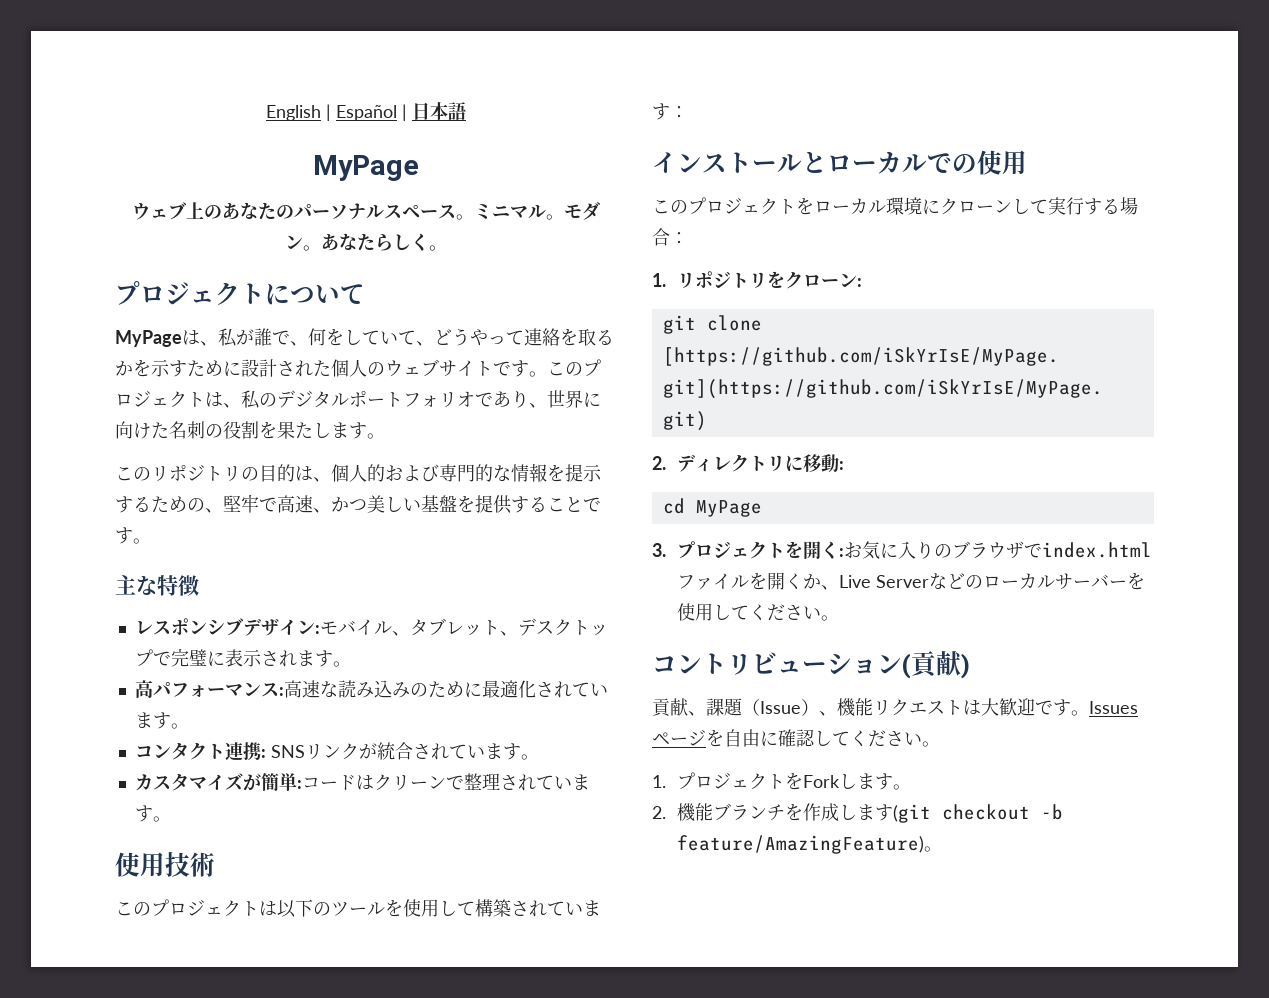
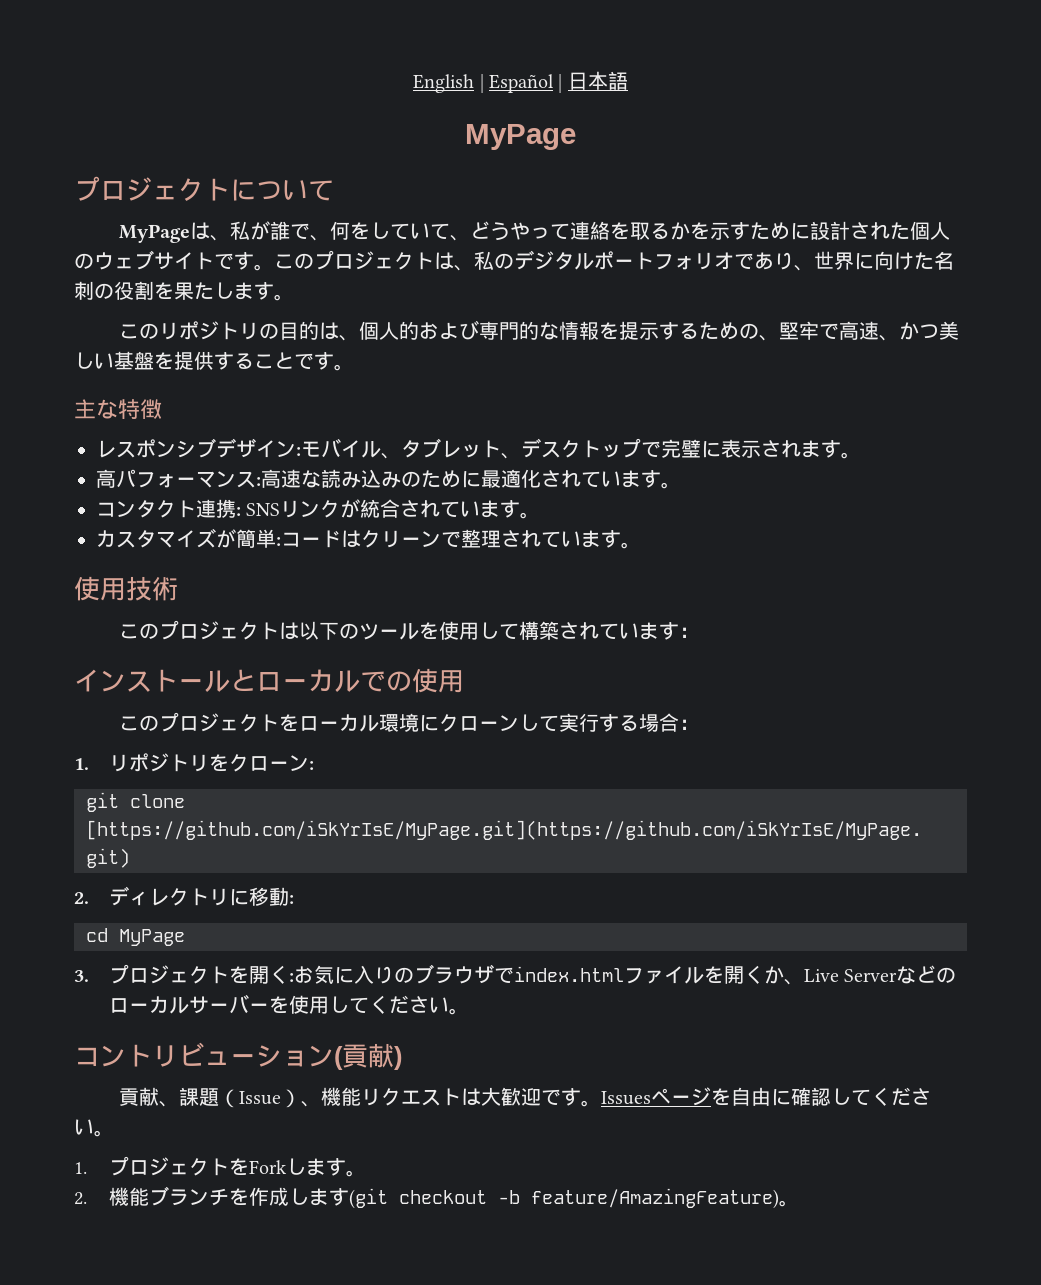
- ウェブ上のあなたのパーソナルスペース。ミニマル。モダン。あなたらしく。

